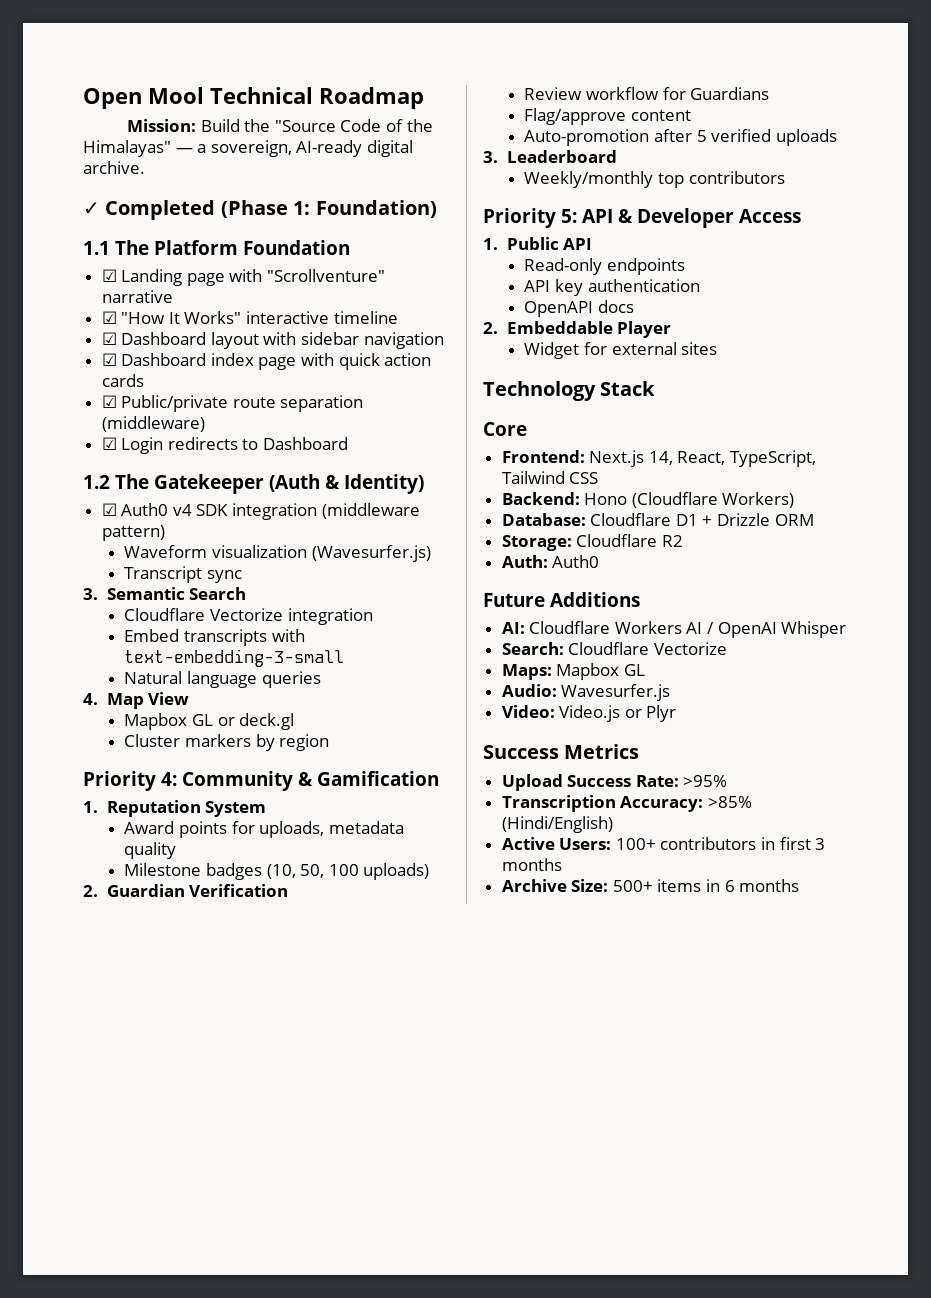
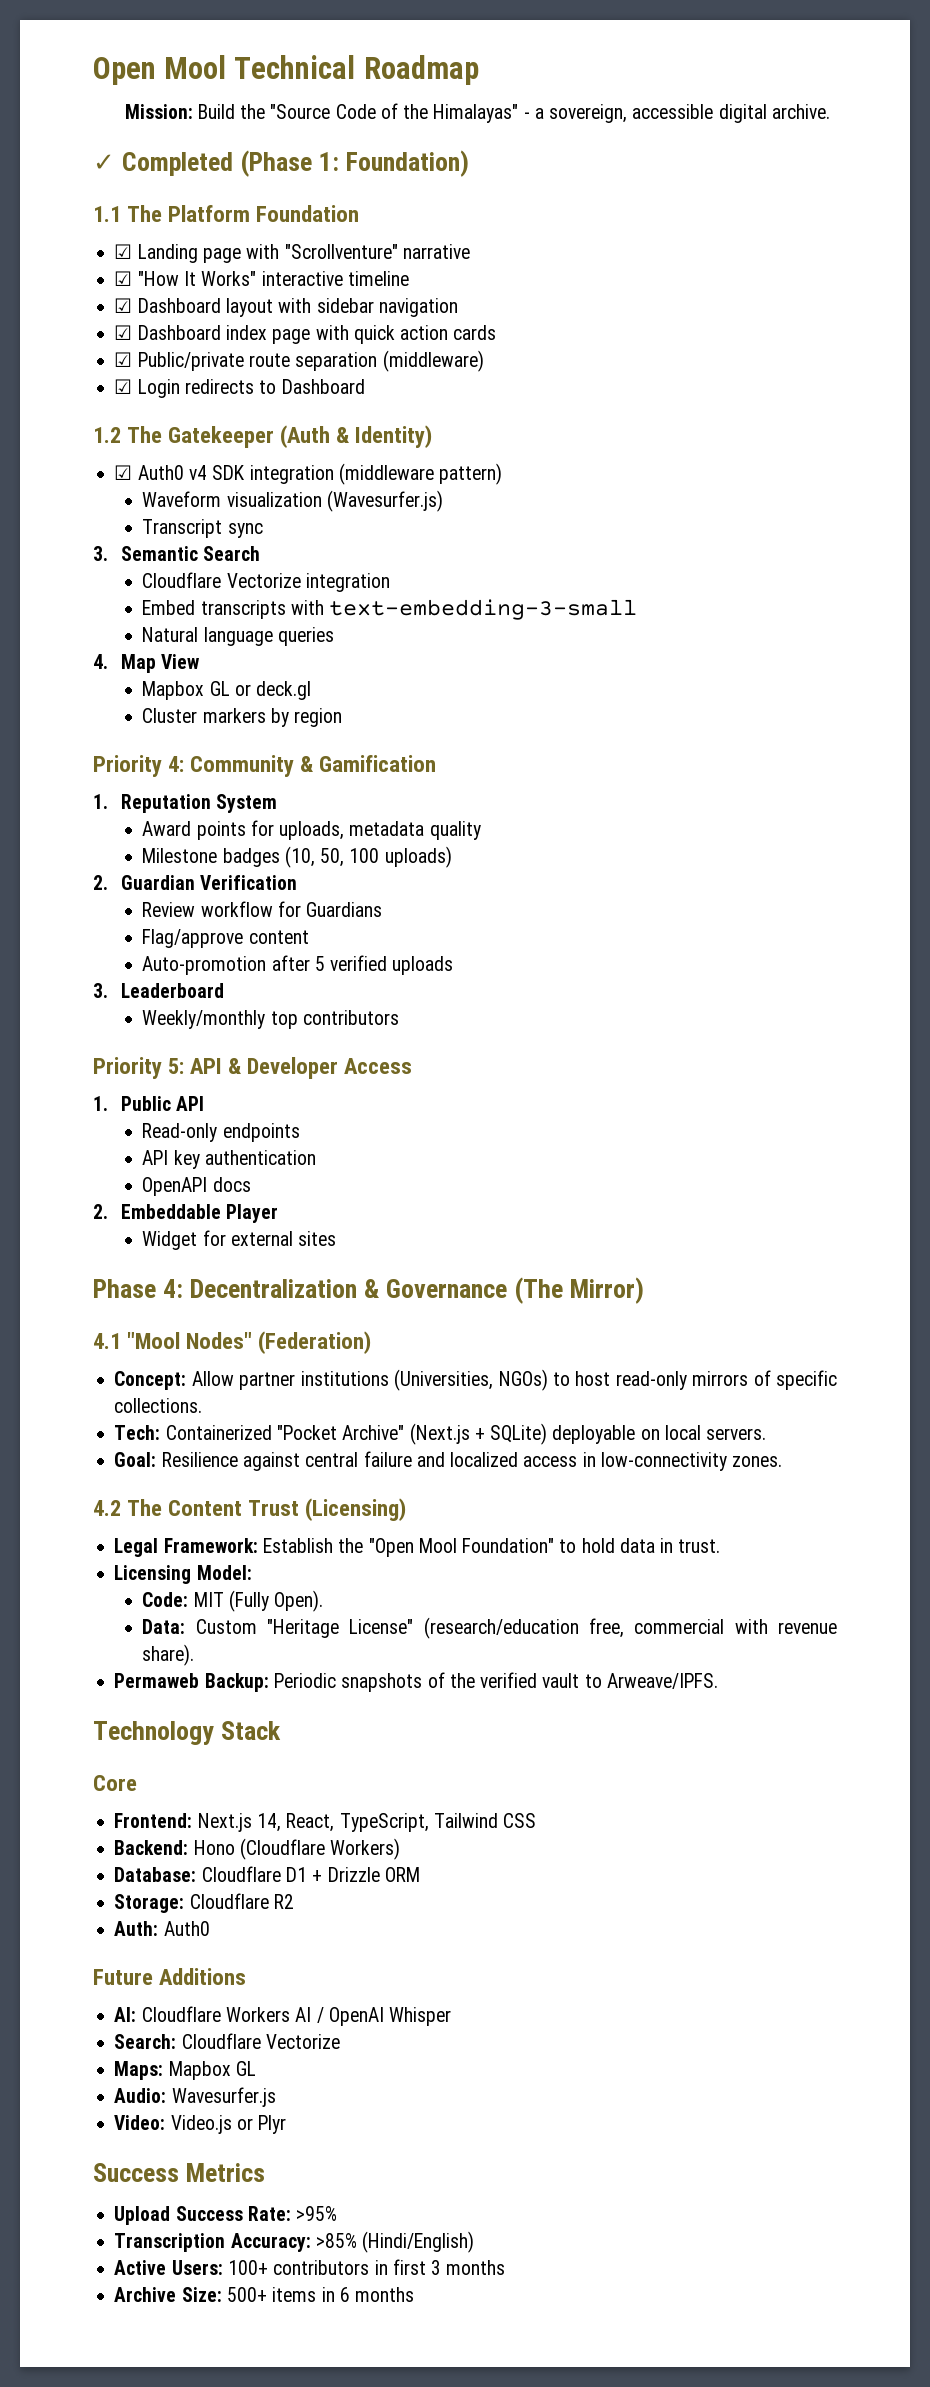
- Mission: Build the "Source Code of the Himalayas" — a sovereign, AI-ready digital archive.
+ Mission: Build the "Source Code of the Himalayas" - a sovereign, accessible digital archive.
+ Phase 4: Decentralization & Governance (The Mirror)
+ 4.1 "Mool Nodes" (Federation)
+ Concept: Allow partner institutions (Universities, NGOs) to host read-only mirrors of specific collections.
+ Tech: Containerized "Pocket Archive" (Next.js + SQLite) deployable on local servers.
+ Goal: Resilience against central failure and localized access in low-connectivity zones.
+ 4.2 The Content Trust (Licensing)
+ Legal Framework: Establish the "Open Mool Foundation" to hold data in trust.
+ Licensing Model:
+ Code: MIT (Fully Open).
+ Data: Custom "Heritage License" (research/education free, commercial with revenue share).
+ Permaweb Backup: Periodic snapshots of the verified vault to Arweave/IPFS.

